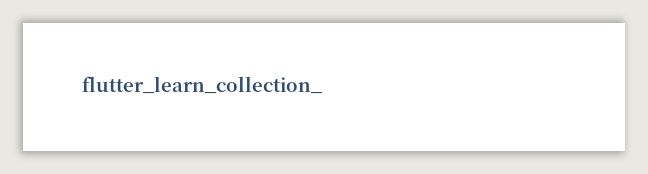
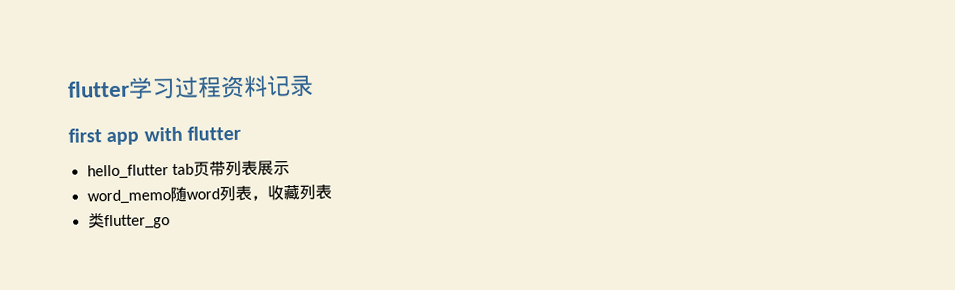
- flutter_learn_collection_
+ flutter学习过程资料记录
+ first app with flutter
+ hello_flutter tab页带列表展示
+ word_memo随word列表，收藏列表
+ 类flutter_go

